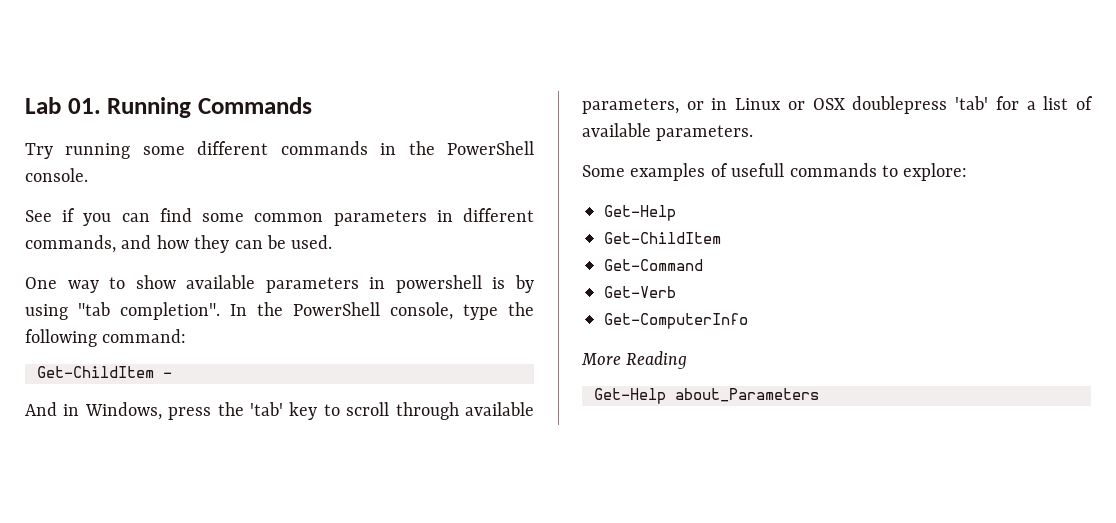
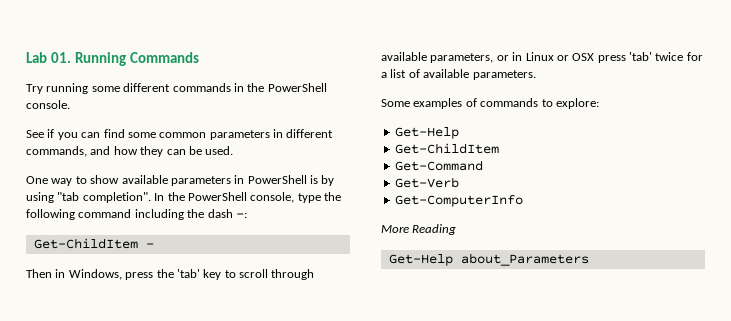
- One way to show available parameters in powershell is by using "tab completion".
+ One way to show available parameters in PowerShell is by using "tab completion".
- In the PowerShell console, type the following command:
+ In the PowerShell console, type the following command including the dash -:
- And in Windows, press the 'tab' key to scroll through available parameters, or in Linux or OSX doublepress 'tab' for a list of available parameters.
+ Then in Windows, press the 'tab' key to scroll through available parameters, or in Linux or OSX press 'tab' twice for a list of available parameters.
- Some examples of usefull commands to explore:
+ Some examples of commands to explore:

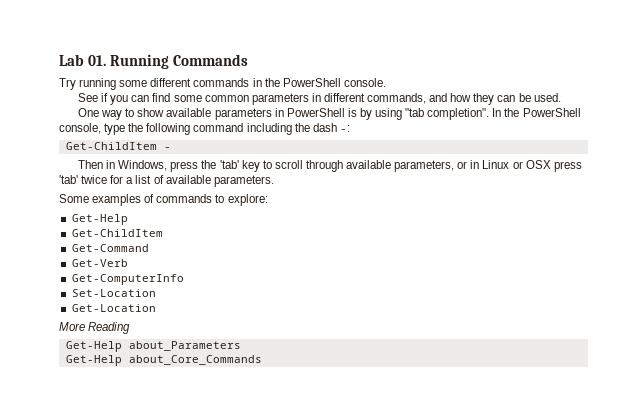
+ Set-Location
+ Get-Location
+ Get-Help about_Core_Commands

